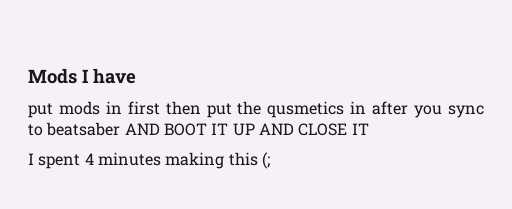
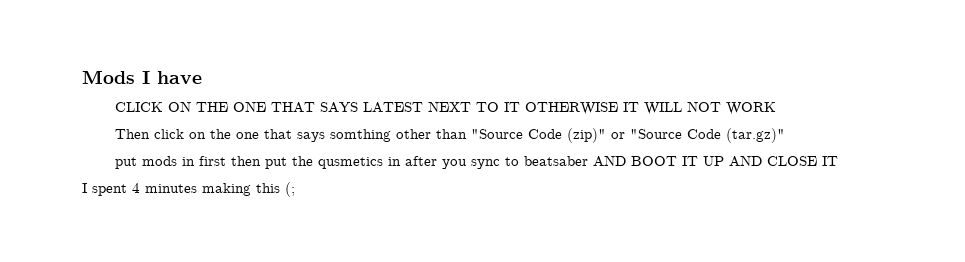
+ CLICK ON THE ONE THAT SAYS LATEST NEXT TO IT OTHERWISE IT WILL NOT WORK
+ Then click on the one that says somthing other than "Source Code (zip)" or "Source Code (tar.gz)"

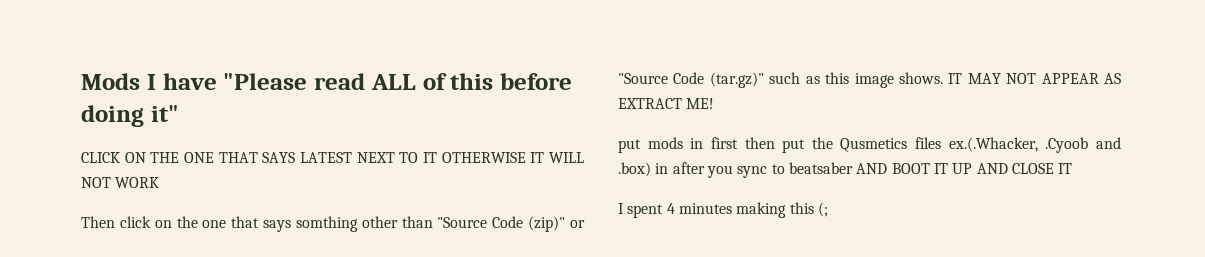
- Mods I have
+ Mods I have "Please read ALL of this before doing it"
- Then click on the one that says somthing other than "Source Code (zip)" or "Source Code (tar.gz)"
+ Then click on the one that says somthing other than "Source Code (zip)" or "Source Code (tar.gz)" such as this image shows. IT MAY NOT APPEAR AS EXTRACT ME!
- put mods in first then put the qusmetics in after you sync to beatsaber AND BOOT IT UP AND CLOSE IT
+ put mods in first then put the Qusmetics files ex.(.Whacker, .Cyoob and .box) in after you sync to beatsaber AND BOOT IT UP AND CLOSE IT

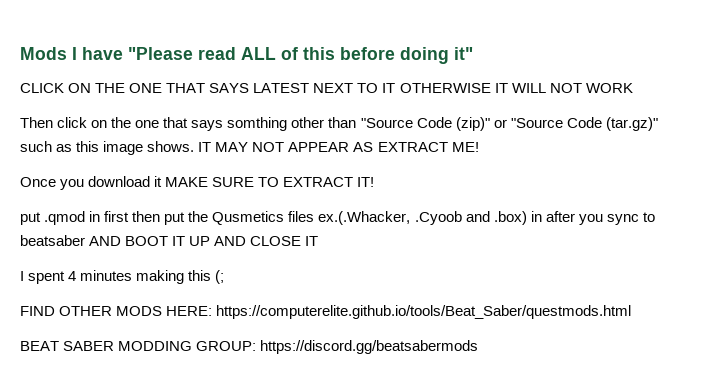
- put mods in first then put the Qusmetics files ex.(.Whacker, .Cyoob and .box) in after you sync to beatsaber AND BOOT IT UP AND CLOSE IT
+ Once you download it MAKE SURE TO EXTRACT IT!
+ put .qmod in first then put the Qusmetics files ex.(.Whacker, .Cyoob and .box) in after you sync to beatsaber AND BOOT IT UP AND CLOSE IT
+ FIND OTHER MODS HERE: https://computerelite.github.io/tools/Beat_Saber/questmods.html
+ BEAT SABER MODDING GROUP: https://discord.gg/beatsabermods

